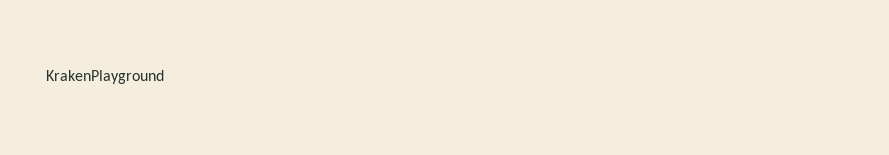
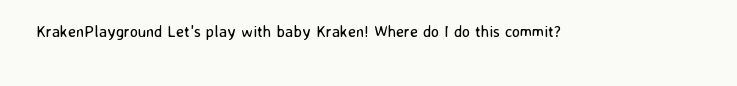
- KrakenPlayground
+ KrakenPlayground Let's play with baby Kraken! Where do I do this commit?

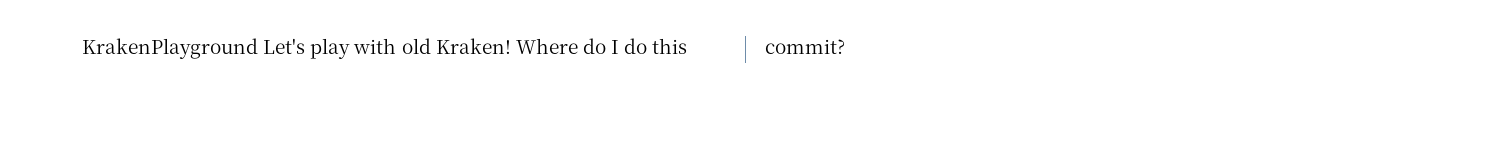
- KrakenPlayground Let's play with baby Kraken!
+ KrakenPlayground Let's play with old Kraken!

